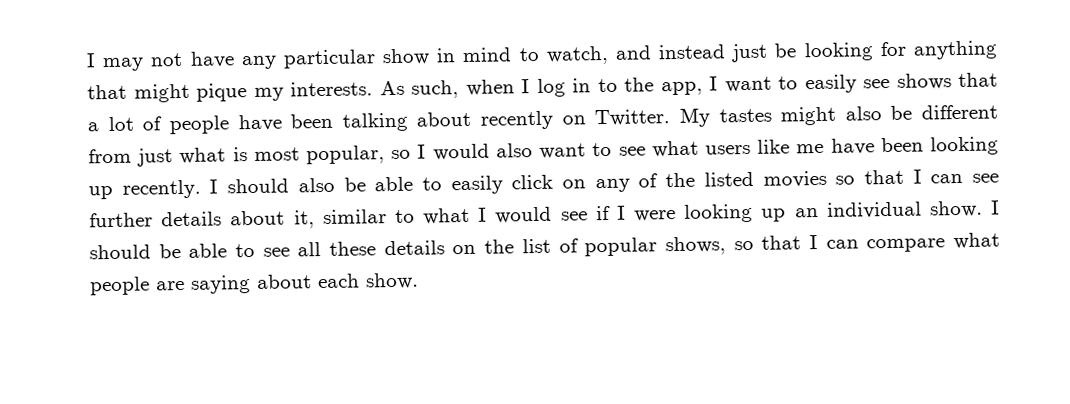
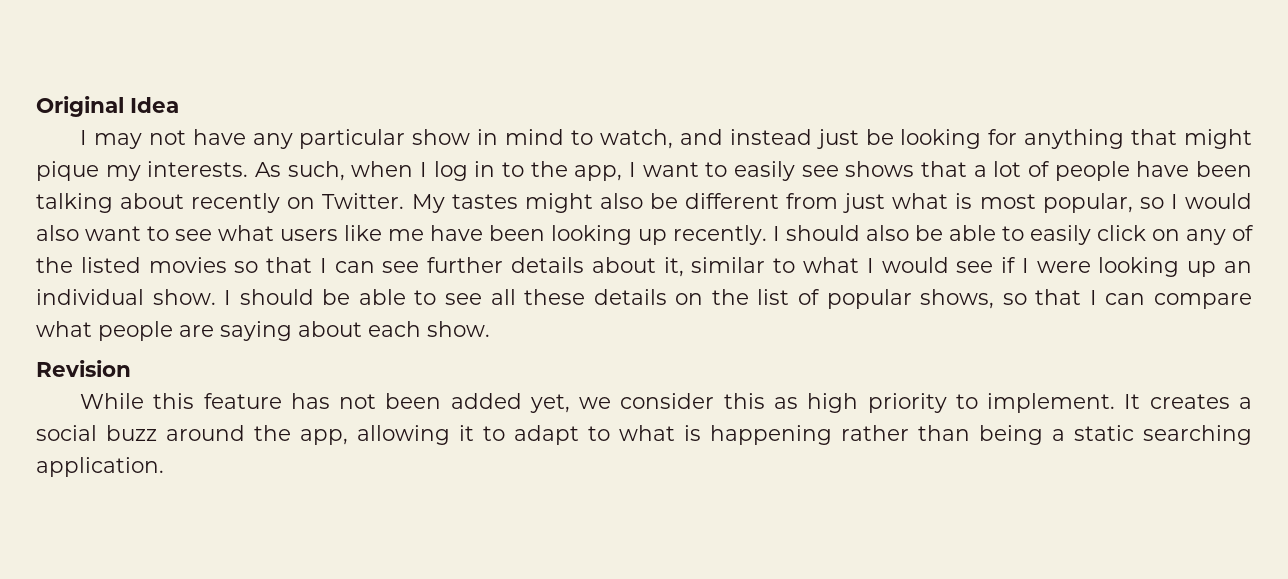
+ Original Idea
+ Revision
+ While this feature has not been added yet, we consider this as high priority to implement. It creates a social buzz around the app, allowing it to adapt to what is happening rather than being a static searching application.

